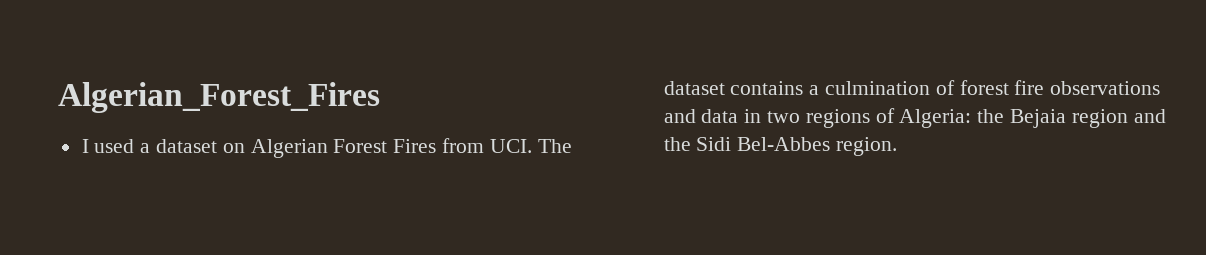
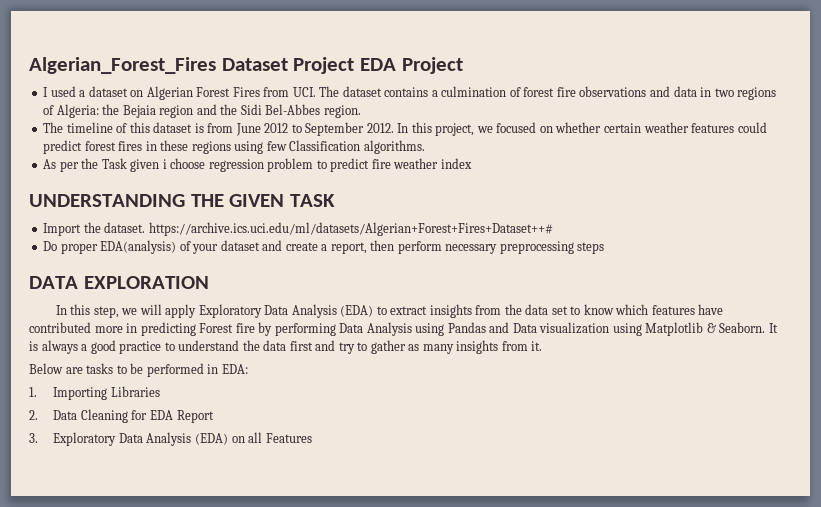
- Algerian_Forest_Fires
+ Algerian_Forest_Fires Dataset Project EDA Project
+ The timeline of this dataset is from June 2012 to September 2012. In this project, we focused on whether certain weather features could predict forest fires in these regions using few Classification algorithms.
+ As per the Task given i choose regression problem to predict fire weather index
+ UNDERSTANDING THE GIVEN TASK
+ Import the dataset. https://archive.ics.uci.edu/ml/datasets/Algerian+Forest+Fires+Dataset++#
+ Do proper EDA(analysis) of your dataset and create a report, then perform necessary preprocessing steps
+ DATA EXPLORATION
+ In this step, we will apply Exploratory Data Analysis (EDA) to extract insights from the data set to know which features have contributed more in predicting Forest fire by performing Data Analysis using Pandas and Data visualization using Matplotlib & Seaborn. It is always a good practice to understand the data first and try to gather as many insights from it.
+ Below are tasks to be performed in EDA:
+ 1. Importing Libraries
+ 2. Data Cleaning for EDA Report
+ 3. Exploratory Data Analysis (EDA) on all Features

